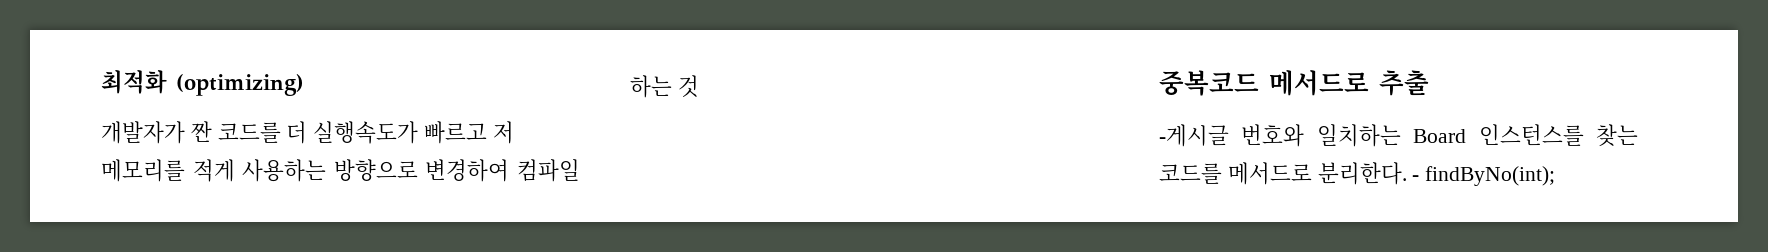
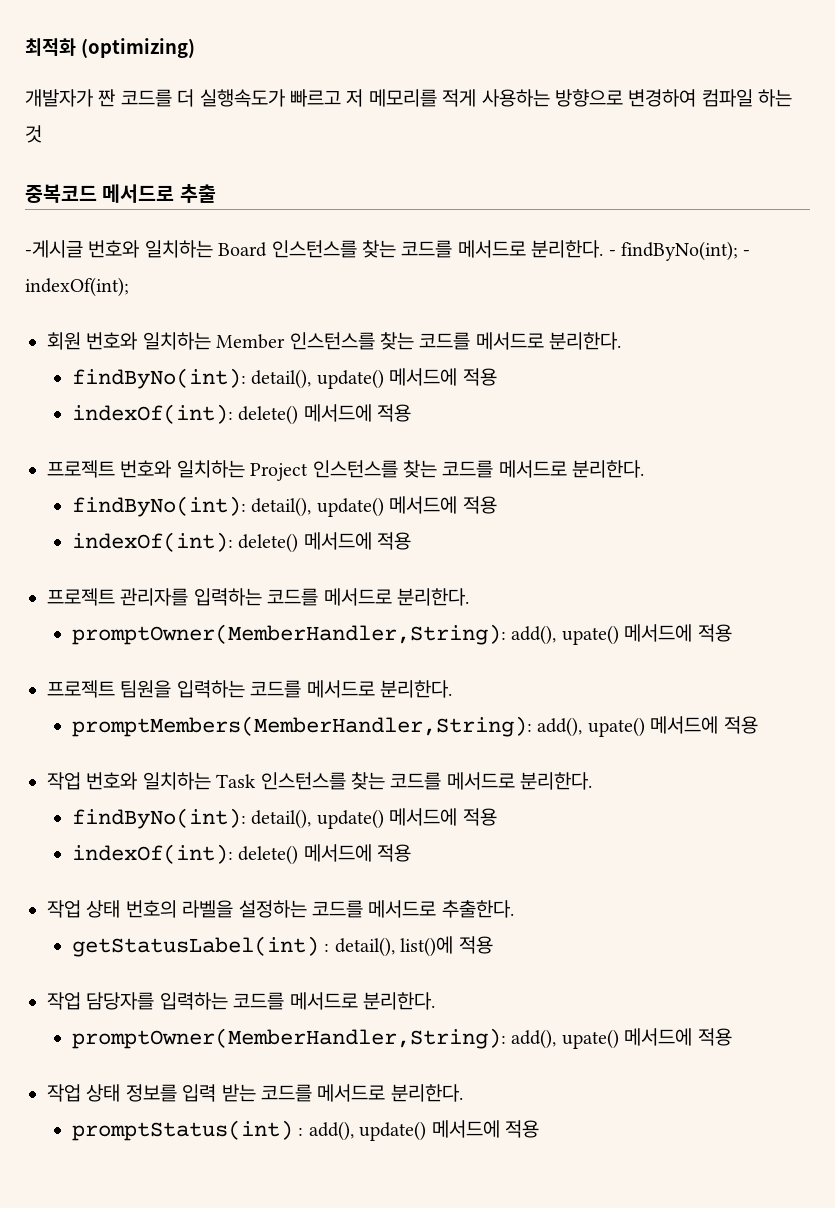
- - findByNo(int);
+ - findByNo(int); - indexOf(int);
+ 회원 번호와 일치하는 Member 인스턴스를 찾는 코드를 메서드로 분리한다.
+ findByNo(int): detail(), update() 메서드에 적용
+ indexOf(int): delete() 메서드에 적용
+ 프로젝트 번호와 일치하는 Project 인스턴스를 찾는 코드를 메서드로 분리한다.
+ findByNo(int): detail(), update() 메서드에 적용
+ indexOf(int): delete() 메서드에 적용
+ 프로젝트 관리자를 입력하는 코드를 메서드로 분리한다.
+ promptOwner(MemberHandler,String): add(), upate() 메서드에 적용
+ 프로젝트 팀원을 입력하는 코드를 메서드로 분리한다.
+ promptMembers(MemberHandler,String): add(), upate() 메서드에 적용
+ 작업 번호와 일치하는 Task 인스턴스를 찾는 코드를 메서드로 분리한다.
+ findByNo(int): detail(), update() 메서드에 적용
+ indexOf(int): delete() 메서드에 적용
+ 작업 상태 번호의 라벨을 설정하는 코드를 메서드로 추출한다.
+ getStatusLabel(int) : detail(), list()에 적용
+ 작업 담당자를 입력하는 코드를 메서드로 분리한다.
+ promptOwner(MemberHandler,String): add(), upate() 메서드에 적용
+ 작업 상태 정보를 입력 받는 코드를 메서드로 분리한다.
+ promptStatus(int) : add(), update() 메서드에 적용

